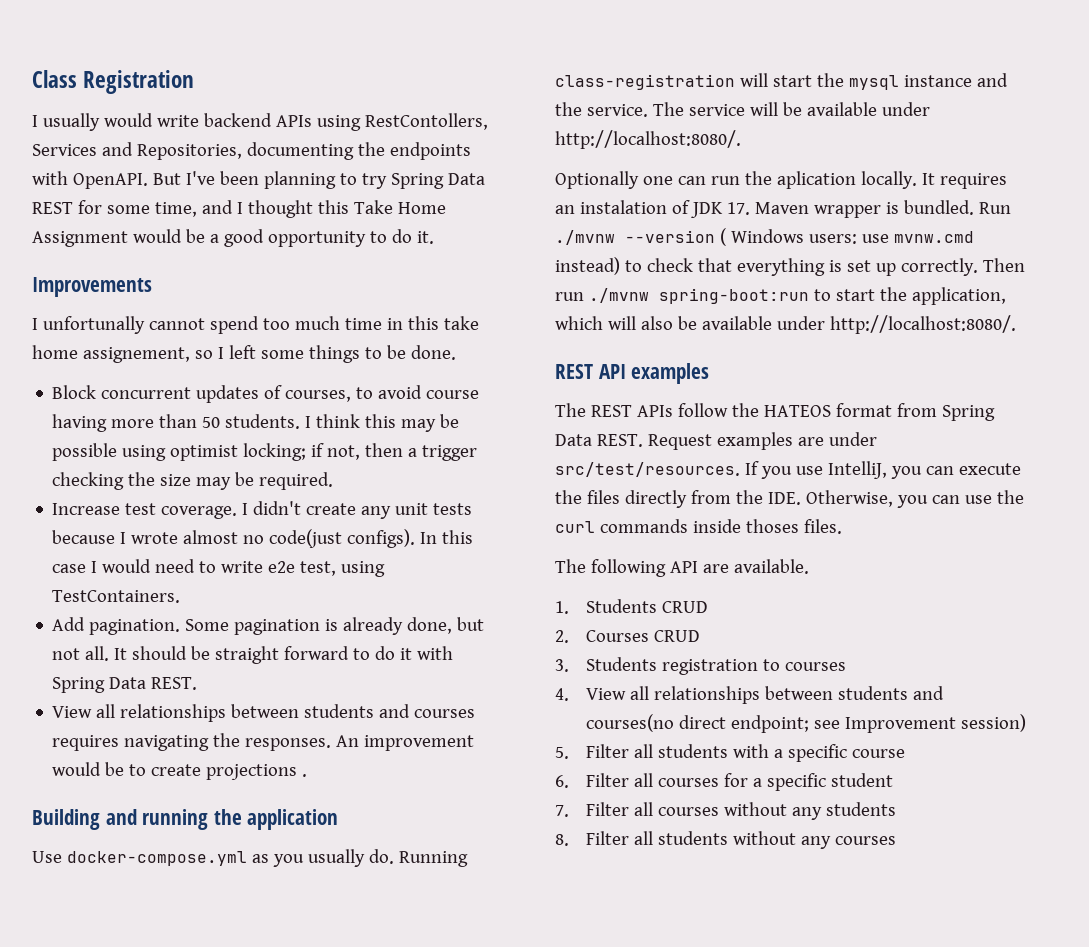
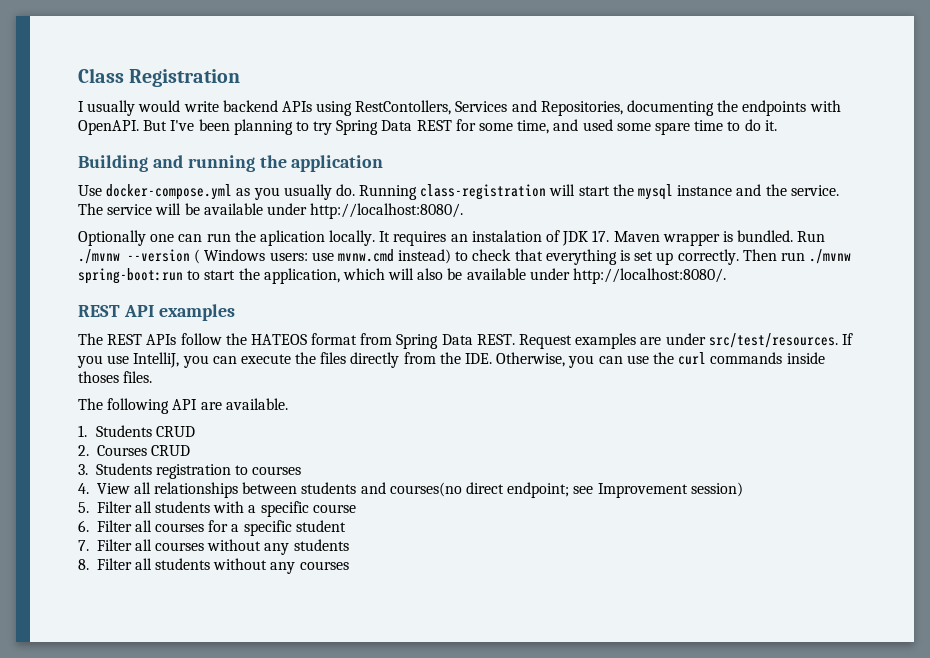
- But I've been planning to try Spring Data REST for some time, and I thought this Take Home Assignment would be a good opportunity to do it.
- Improvements
- I unfortunally cannot spend too much time in this take home assignement, so I left some things to be done.
- Block concurrent updates of courses, to avoid course having more than 50 students. I think this may be possible using optimist locking; if not, then a trigger checking the size may be required.
- Increase test coverage. I didn't create any unit tests because I wrote almost no code(just configs). In this case I would need to write e2e test, using TestContainers.
- Add pagination. Some pagination is already done, but not all. It should be straight forward to do it with Spring Data REST.
- View all relationships between students and courses requires navigating the responses. An improvement would be to create projections .
+ But I've been planning to try Spring Data REST for some time, and used some spare time to do it.

